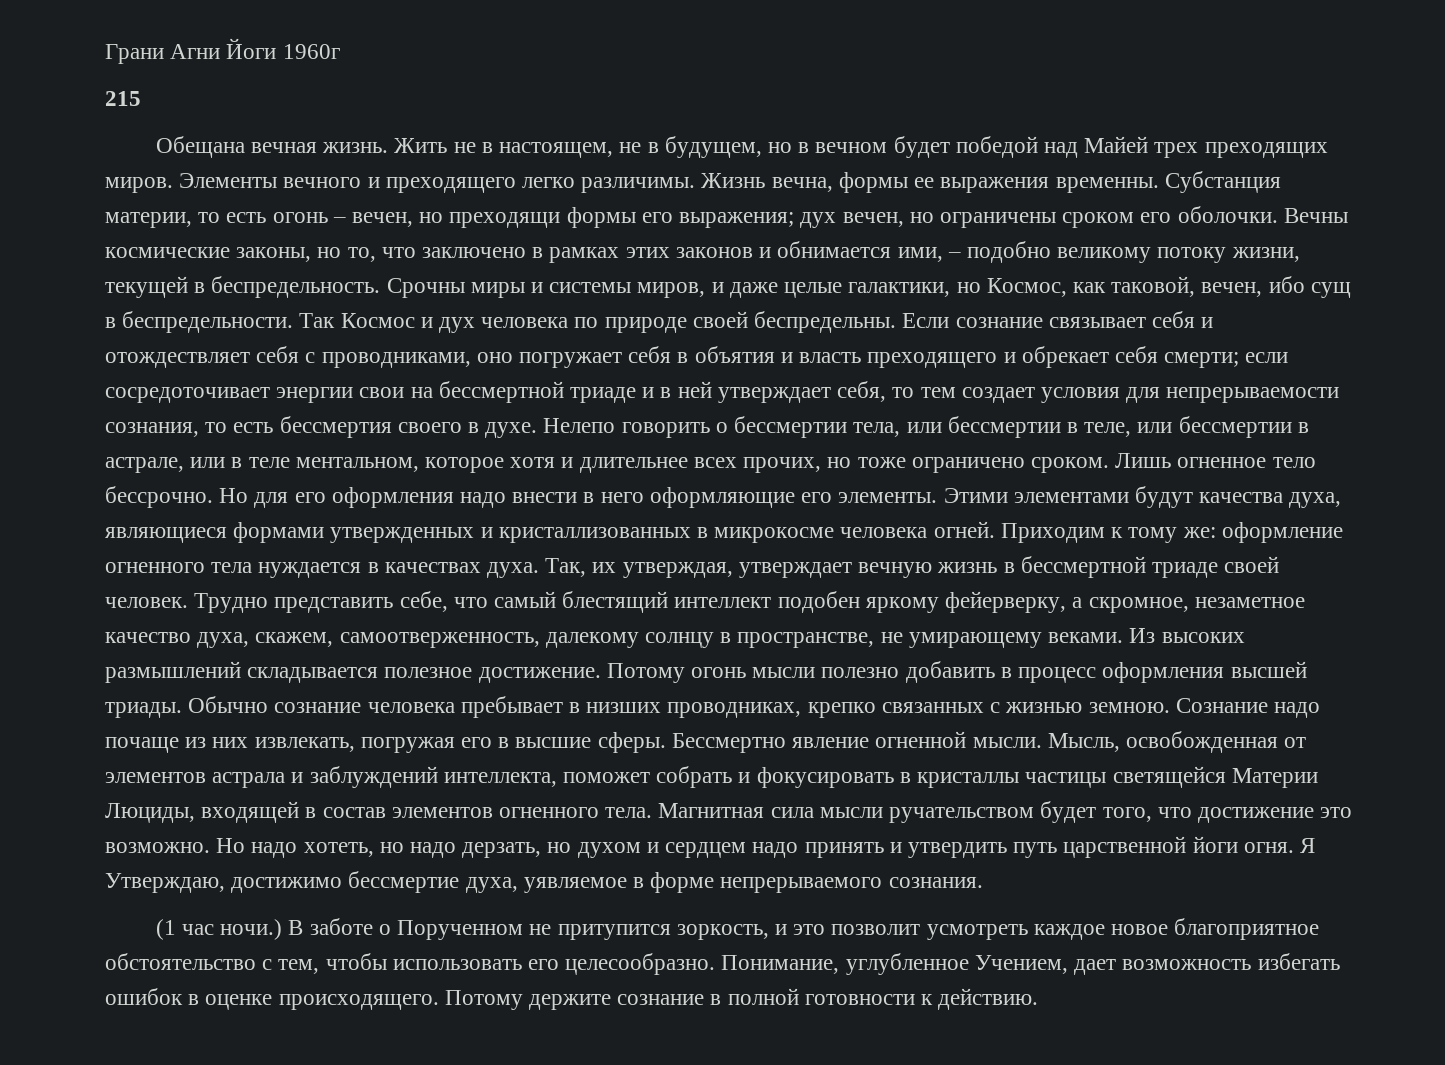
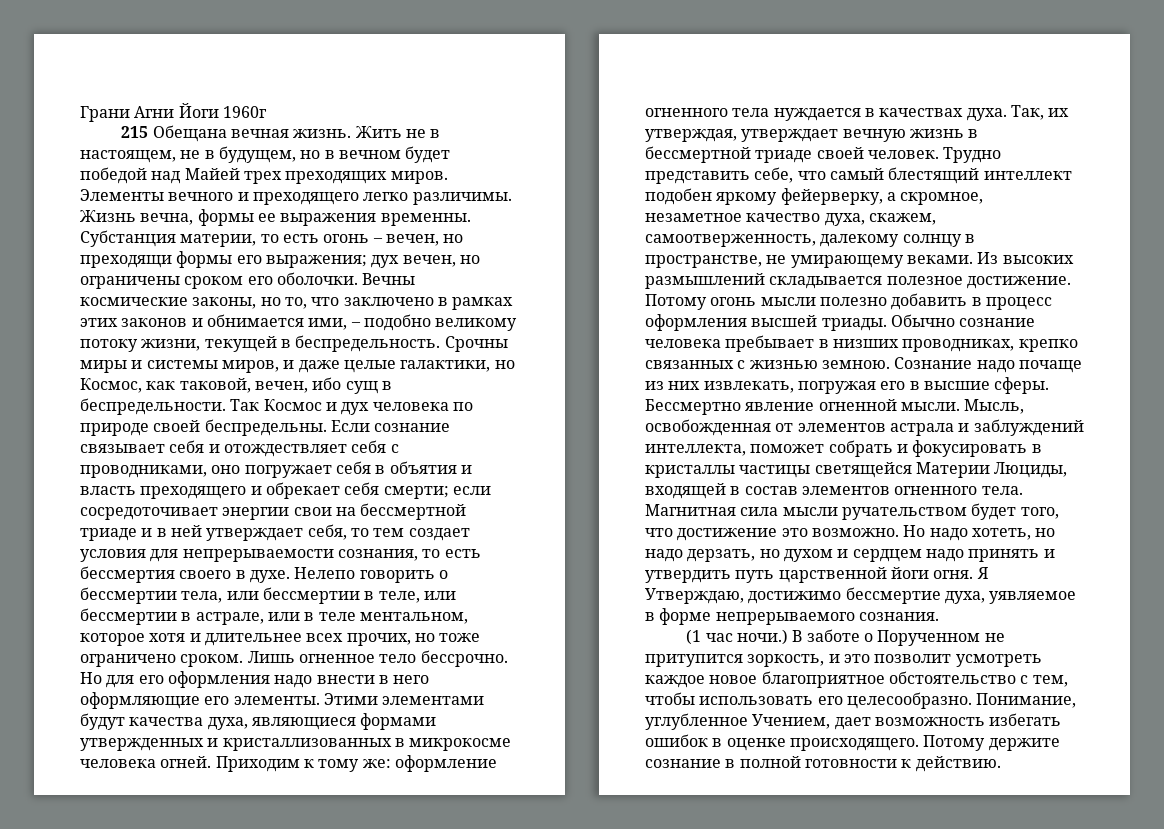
- 215
- Обещана вечная жизнь.
+ 215 Обещана вечная жизнь.

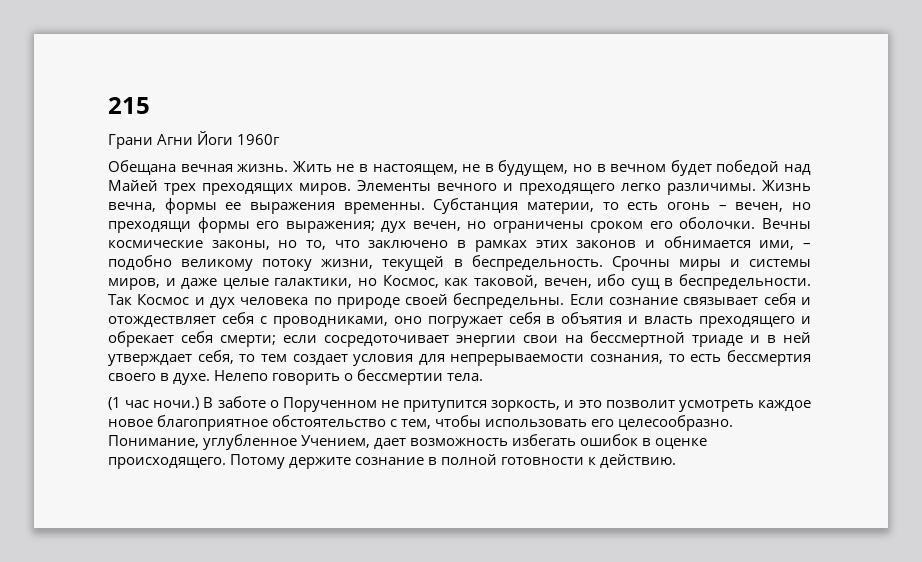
+ 215
- 215 Обещана вечная жизнь.
+ Обещана вечная жизнь.
- Нелепо говорить о бессмертии тела, или бессмертии в теле, или бессмертии в астрале, или в теле ментальном, которое хотя и длительнее всех прочих, но тоже ограничено сроком. Лишь огненное тело бессрочно. Но для его оформления надо внести в него оформляющие его элементы. Этими элементами будут качества духа, являющиеся формами утвержденных и кристаллизованных в микрокосме человека огней. Приходим к тому же: оформление огненного тела нуждается в качествах духа. Так, их утверждая, утверждает вечную жизнь в бессмертной триаде своей человек. Трудно представить себе, что самый блестящий интеллект подобен яркому фейерверку, а скромное, незаметное качество духа, скажем, самоотверженность, далекому солнцу в пространстве, не умирающему веками. Из высоких размышлений складывается полезное достижение. Потому огонь мысли полезно добавить в процесс оформления высшей триады. Обычно сознание человека пребывает в низших проводниках, крепко связанных с жизнью земною. Сознание надо почаще из них извлекать, погружая его в высшие сферы. Бессмертно явление огненной мысли. Мысль, освобожденная от элементов астрала и заблуждений интеллекта, поможет собрать и фокусировать в кристаллы частицы светящейся Материи Люциды, входящей в состав элементов огненного тела. Магнитная сила мысли ручательством будет того, что достижение это возможно. Но надо хотеть, но надо дерзать, но духом и сердцем надо принять и утвердить путь царственной йоги огня. Я Утверждаю, достижимо бессмертие духа, уявляемое в форме непрерываемого сознания.
+ Нелепо говорить о бессмертии тела.

